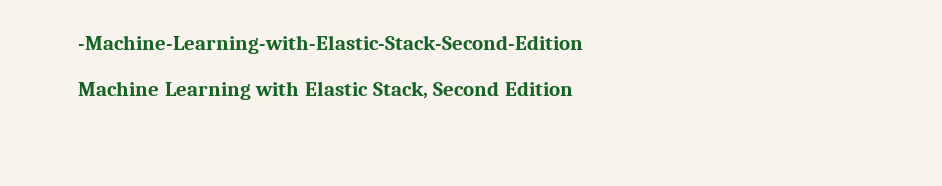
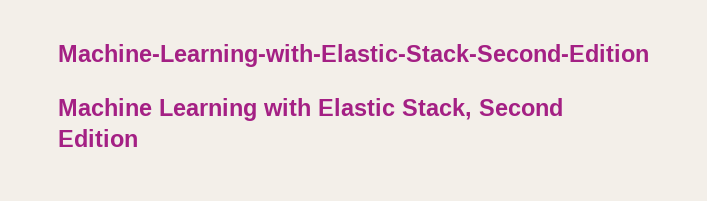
- -Machine-Learning-with-Elastic-Stack-Second-Edition
+ Machine-Learning-with-Elastic-Stack-Second-Edition

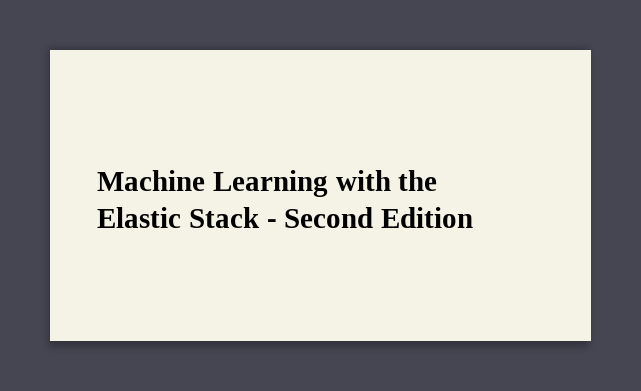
- Machine-Learning-with-Elastic-Stack-Second-Edition
- Machine Learning with Elastic Stack, Second Edition
+ Machine Learning with the Elastic Stack - Second Edition

